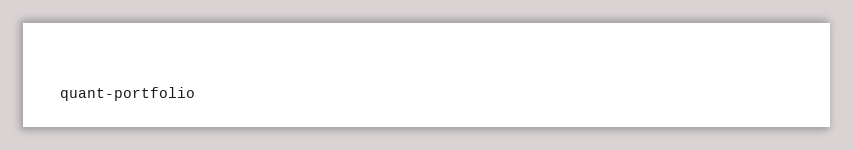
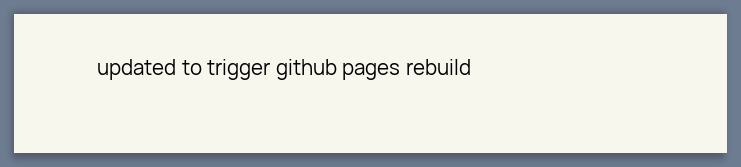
- quant-portfolio
+ updated to trigger github pages rebuild

